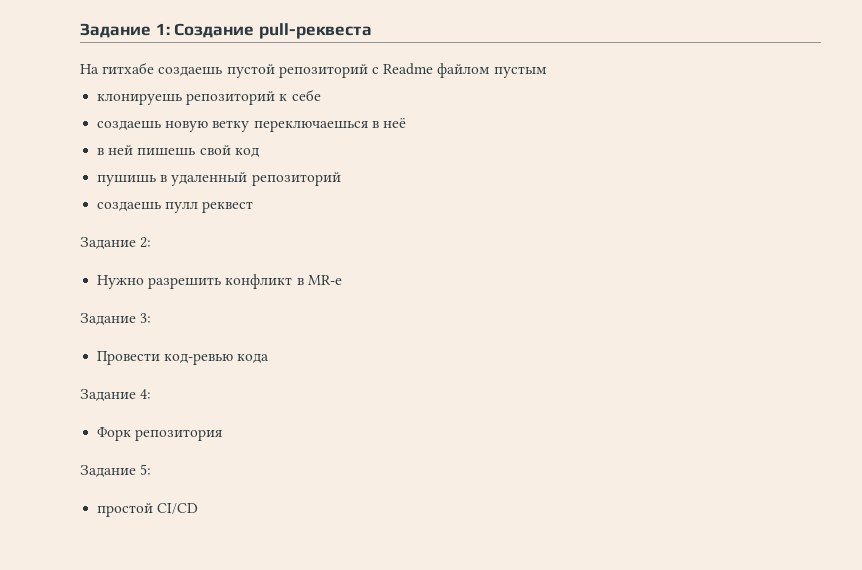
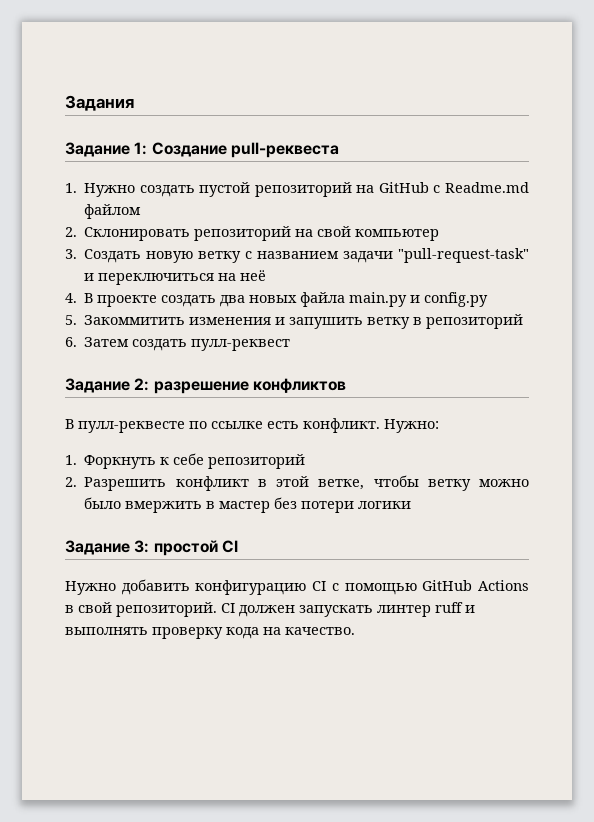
+ Задания
- На гитхабе создаешь пустой репозиторий с Readme файлом пустым
- клонируешь репозиторий к себе
- создаешь новую ветку переключаешься в неё
- в ней пишешь свой код
- пушишь в удаленный репозиторий
- создаешь пулл реквест
- Задание 2:
- Нужно разрешить конфликт в MR-е
- Задание 3:
- Провести код-ревью кода
- Задание 4:
- Форк репозитория
- Задание 5:
- простой CI/CD
+ 1. Нужно создать пустой репозиторий на GitHub с Readme.md файлом
+ 2. Склонировать репозиторий на свой компьютер
+ 3. Создать новую ветку с названием задачи "pull-request-task" и переключиться на неё
+ 4. В проекте создать два новых файла main.py и config.py
+ 5. Закоммитить изменения и запушить ветку в репозиторий
+ 6. Затем создать пулл-реквест
+ Задание 2: разрешение конфликтов
+ В пулл-реквесте по ссылке есть конфликт. Нужно:
+ 1. Форкнуть к себе репозиторий
+ 2. Разрешить конфликт в этой ветке, чтобы ветку можно было вмержить в мастер без потери логики
+ Задание 3: простой CI
+ Нужно добавить конфигурацию CI с помощью GitHub Actions в свой репозиторий. CI должен запускать линтер ruff и выполнять проверку кода на качество.

